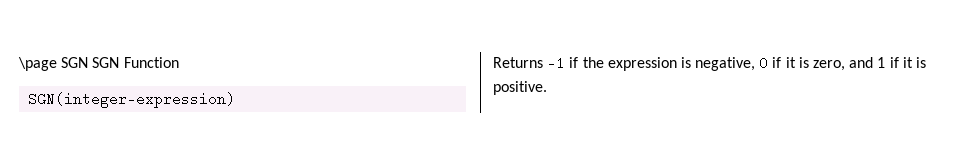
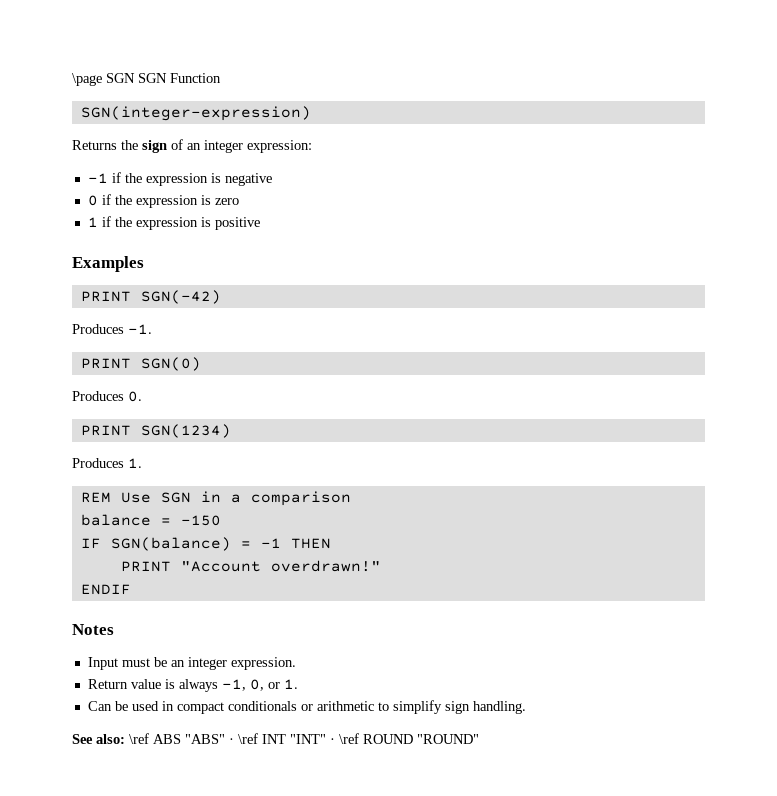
- Returns -1 if the expression is negative, 0 if it is zero, and 1 if it is positive.
+ Returns the sign of an integer expression:
+ -1 if the expression is negative
+ 0 if the expression is zero
+ 1 if the expression is positive
+ Examples
+ PRINT SGN(-42)
+ Produces -1.
+ PRINT SGN(0)
+ Produces 0.
+ PRINT SGN(1234)
+ Produces 1.
+ REM Use SGN in a comparison
+ balance = -150
+ IF SGN(balance) = -1 THEN
+ PRINT "Account overdrawn!"
+ ENDIF
+ Notes
+ Input must be an integer expression.
+ Return value is always -1, 0, or 1.
+ Can be used in compact conditionals or arithmetic to simplify sign handling.
+ See also: \ref ABS "ABS" · \ref INT "INT" · \ref ROUND "ROUND"

